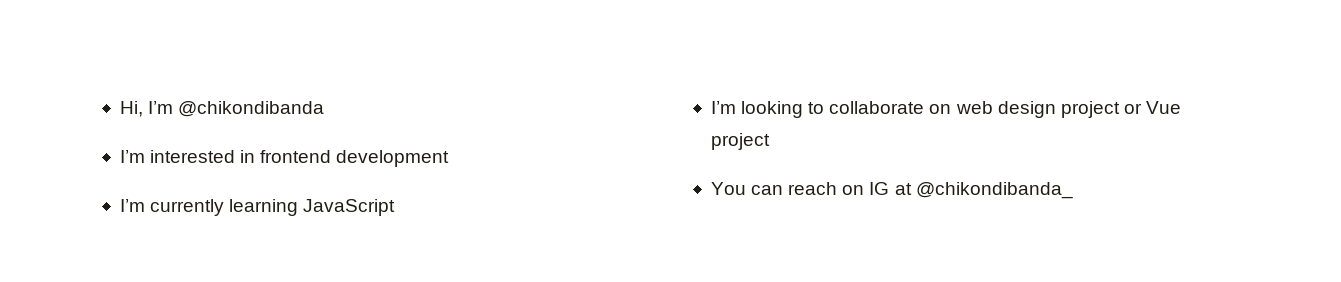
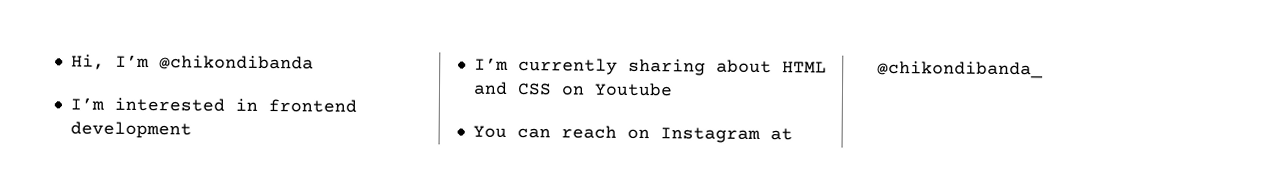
- I’m currently learning JavaScript
- I’m looking to collaborate on web design project or Vue project
+ I’m currently sharing about HTML and CSS on Youtube
- You can reach on IG at @chikondibanda_
+ You can reach on Instagram at @chikondibanda_

